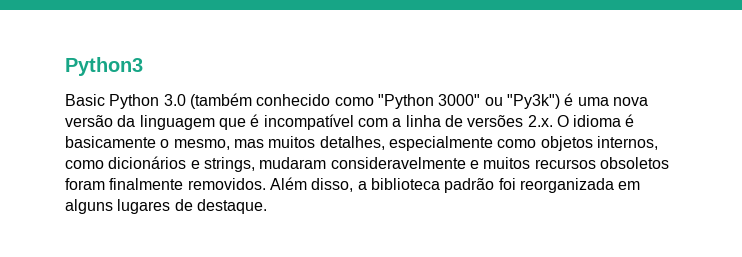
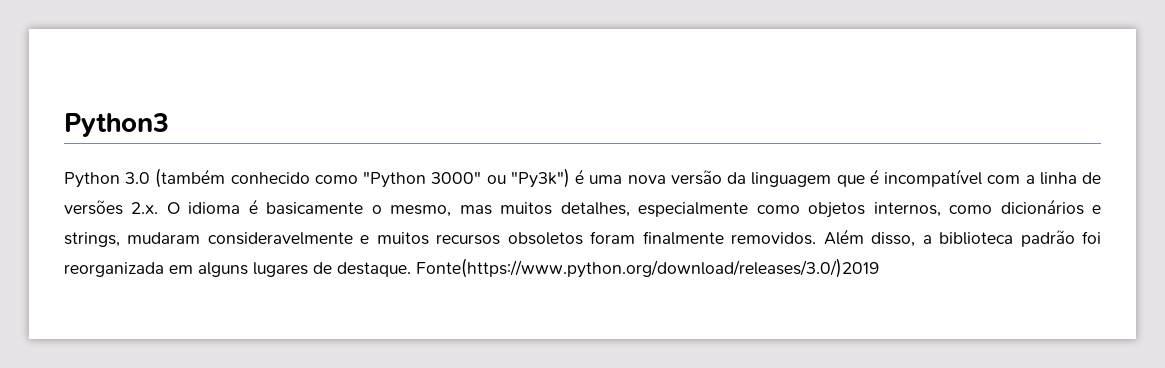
- Basic Python 3.0 (também conhecido como "Python 3000" ou "Py3k") é uma nova versão da linguagem que é incompatível com a linha de versões 2.x. O idioma é basicamente o mesmo, mas muitos detalhes, especialmente como objetos internos, como dicionários e strings, mudaram consideravelmente e muitos recursos obsoletos foram finalmente removidos.
+ Python 3.0 (também conhecido como "Python 3000" ou "Py3k") é uma nova versão da linguagem que é incompatível com a linha de versões 2.x. O idioma é basicamente o mesmo, mas muitos detalhes, especialmente como objetos internos, como dicionários e strings, mudaram consideravelmente e muitos recursos obsoletos foram finalmente removidos.
+ Fonte(https://www.python.org/download/releases/3.0/)2019

